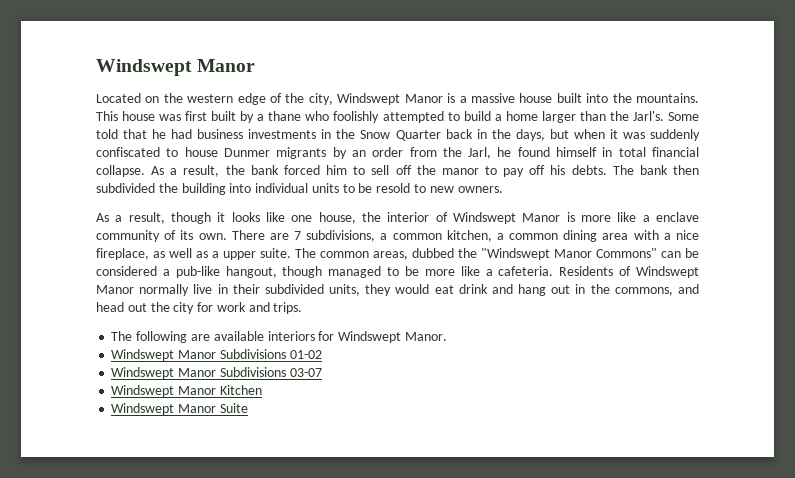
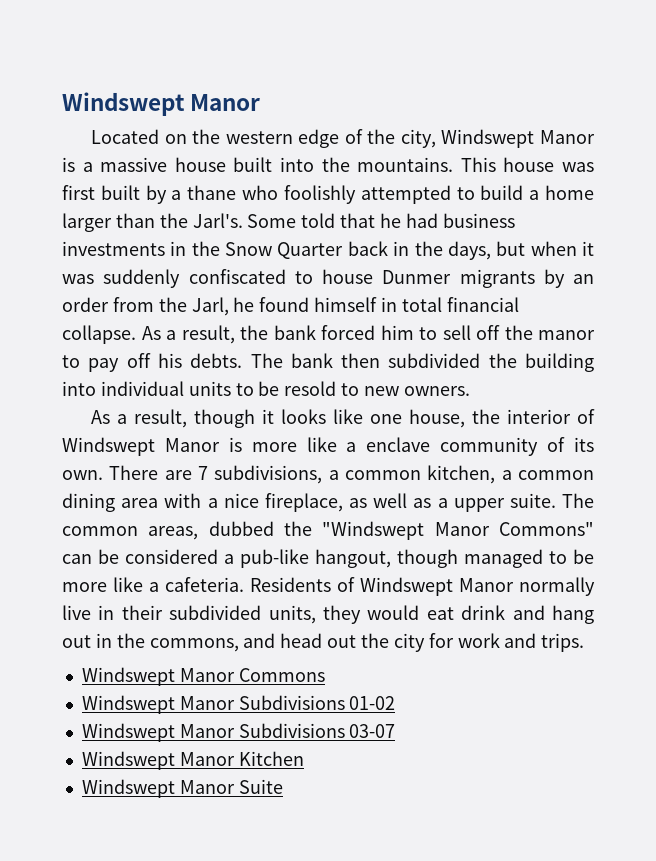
- The following are available interiors for Windswept Manor.
+ Windswept Manor Commons

